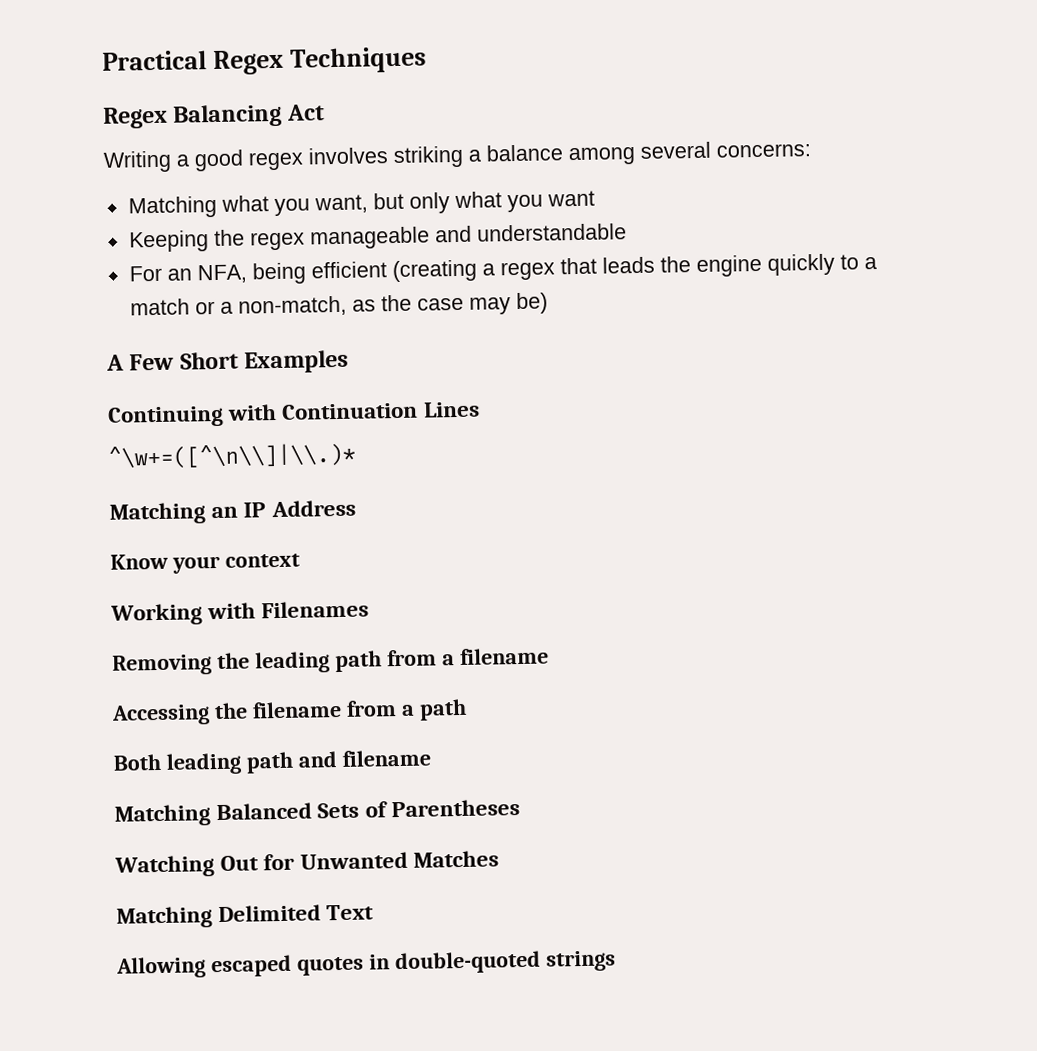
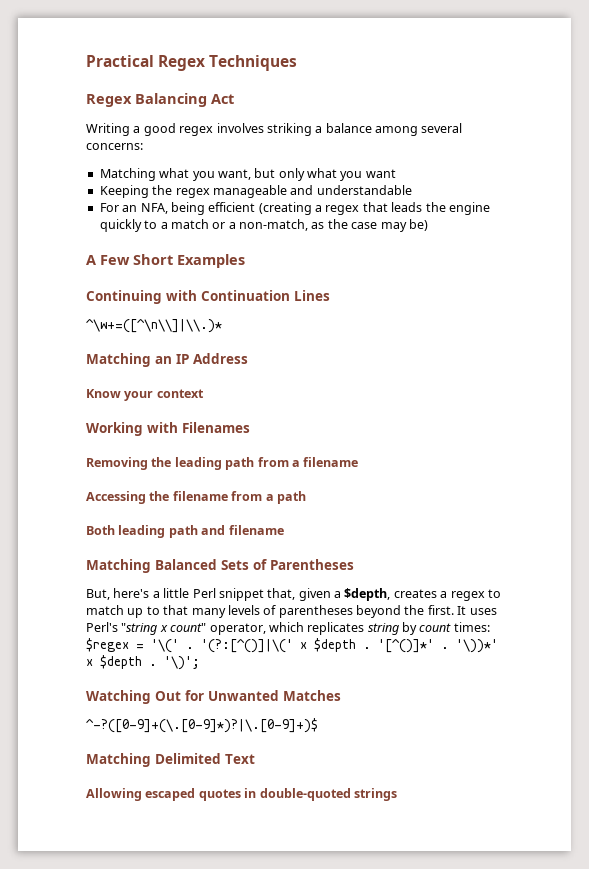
+ But, here's a little Perl snippet that, given a $depth, creates a regex to match up to that many levels of parentheses beyond the first. It uses Perl's "string x count" operator, which replicates string by count times: $regex = '\(' . '(?:[^()]|\(' x $depth . '[^()]*' . '\))*' x $depth . '\)';
+ ^-?([0-9]+(\.[0-9]*)?|\.[0-9]+)$

